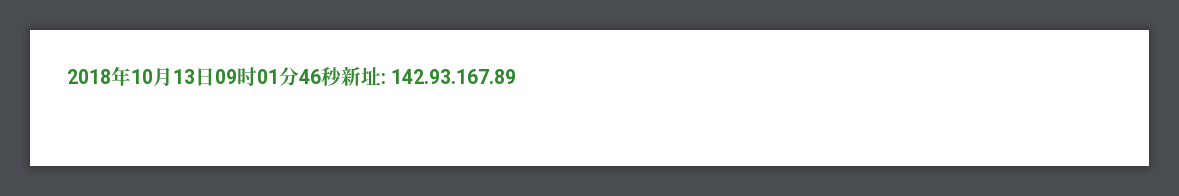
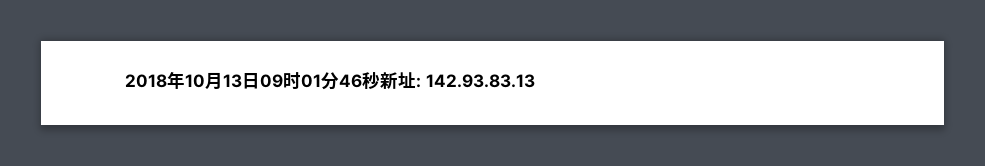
- 2018年10月13日09时01分46秒新址: 142.93.167.89
+ 2018年10月13日09时01分46秒新址: 142.93.83.13

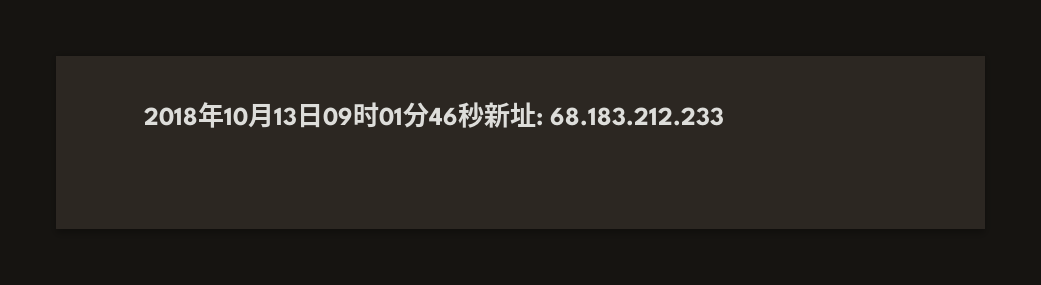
- 2018年10月13日09时01分46秒新址: 142.93.83.13
+ 2018年10月13日09时01分46秒新址: 68.183.212.233

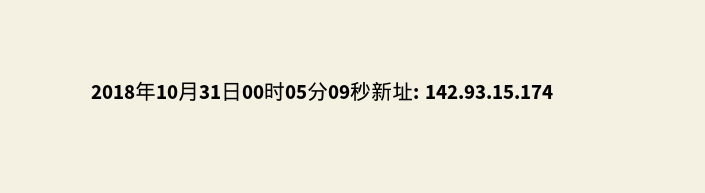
- 2018年10月13日09时01分46秒新址: 68.183.212.233
+ 2018年10月31日00时05分09秒新址: 142.93.15.174

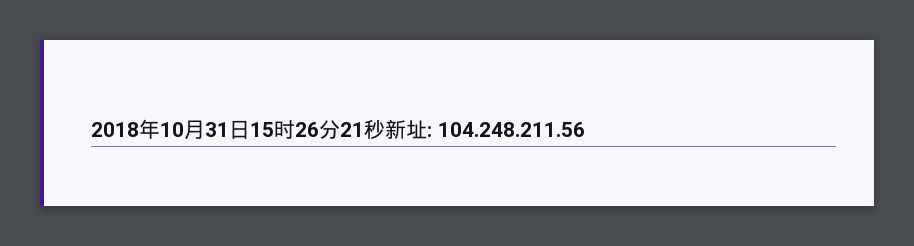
- 2018年10月31日00时05分09秒新址: 142.93.15.174
+ 2018年10月31日15时26分21秒新址: 104.248.211.56

